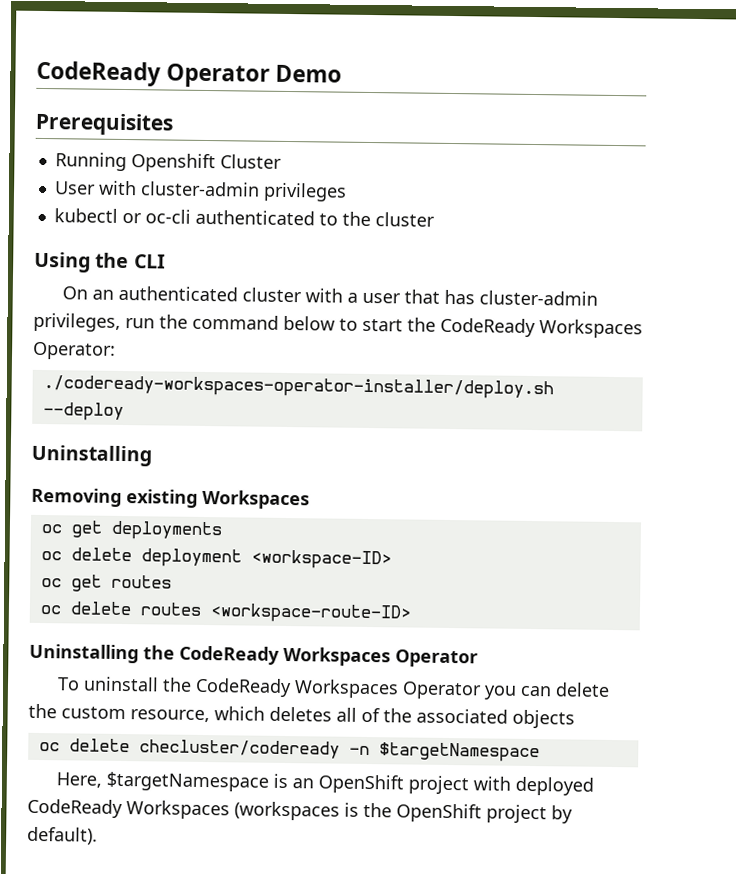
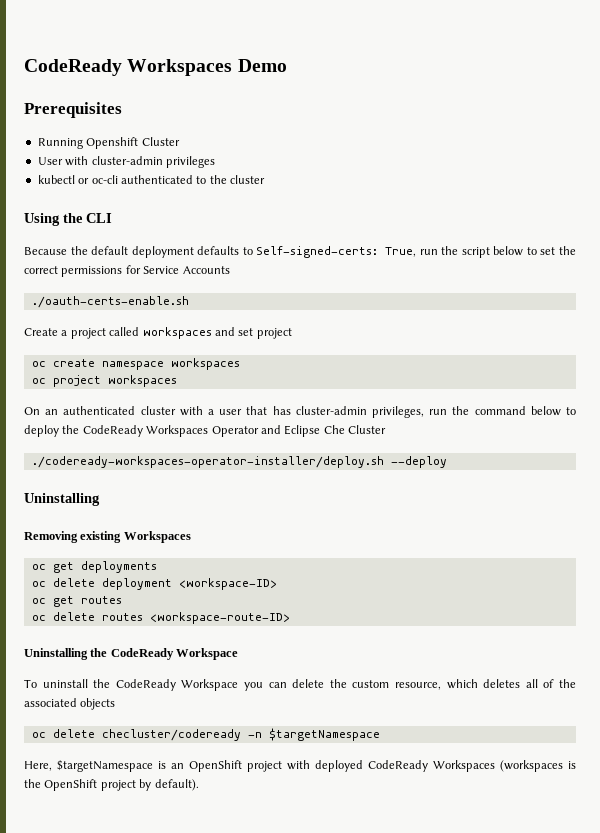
- CodeReady Operator Demo
+ CodeReady Workspaces Demo
+ Because the default deployment defaults to Self-signed-certs: True, run the script below to set the correct permissions for Service Accounts
+ ./oauth-certs-enable.sh
+ Create a project called workspaces and set project
+ oc create namespace workspaces
+ oc project workspaces
- On an authenticated cluster with a user that has cluster-admin privileges, run the command below to start the CodeReady Workspaces Operator:
+ On an authenticated cluster with a user that has cluster-admin privileges, run the command below to deploy the CodeReady Workspaces Operator and Eclipse Che Cluster
- Uninstalling the CodeReady Workspaces Operator
+ Uninstalling the CodeReady Workspace
- To uninstall the CodeReady Workspaces Operator you can delete the custom resource, which deletes all of the associated objects
+ To uninstall the CodeReady Workspace you can delete the custom resource, which deletes all of the associated objects

